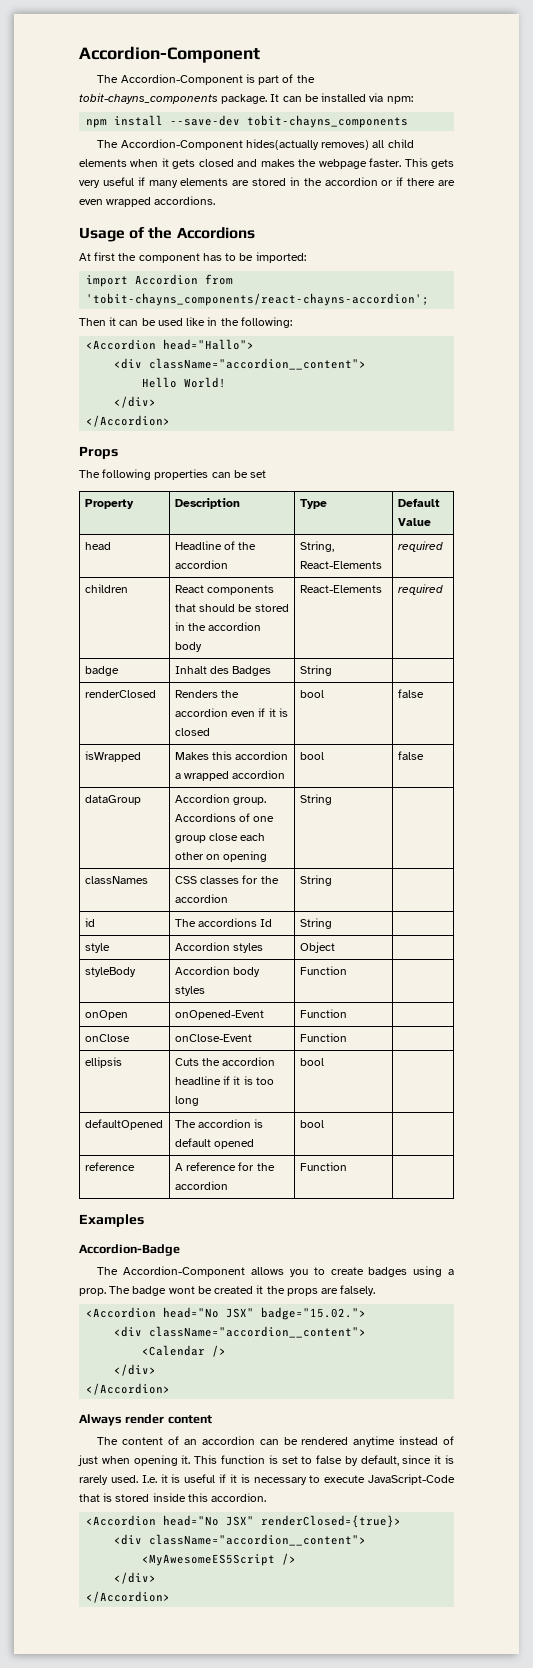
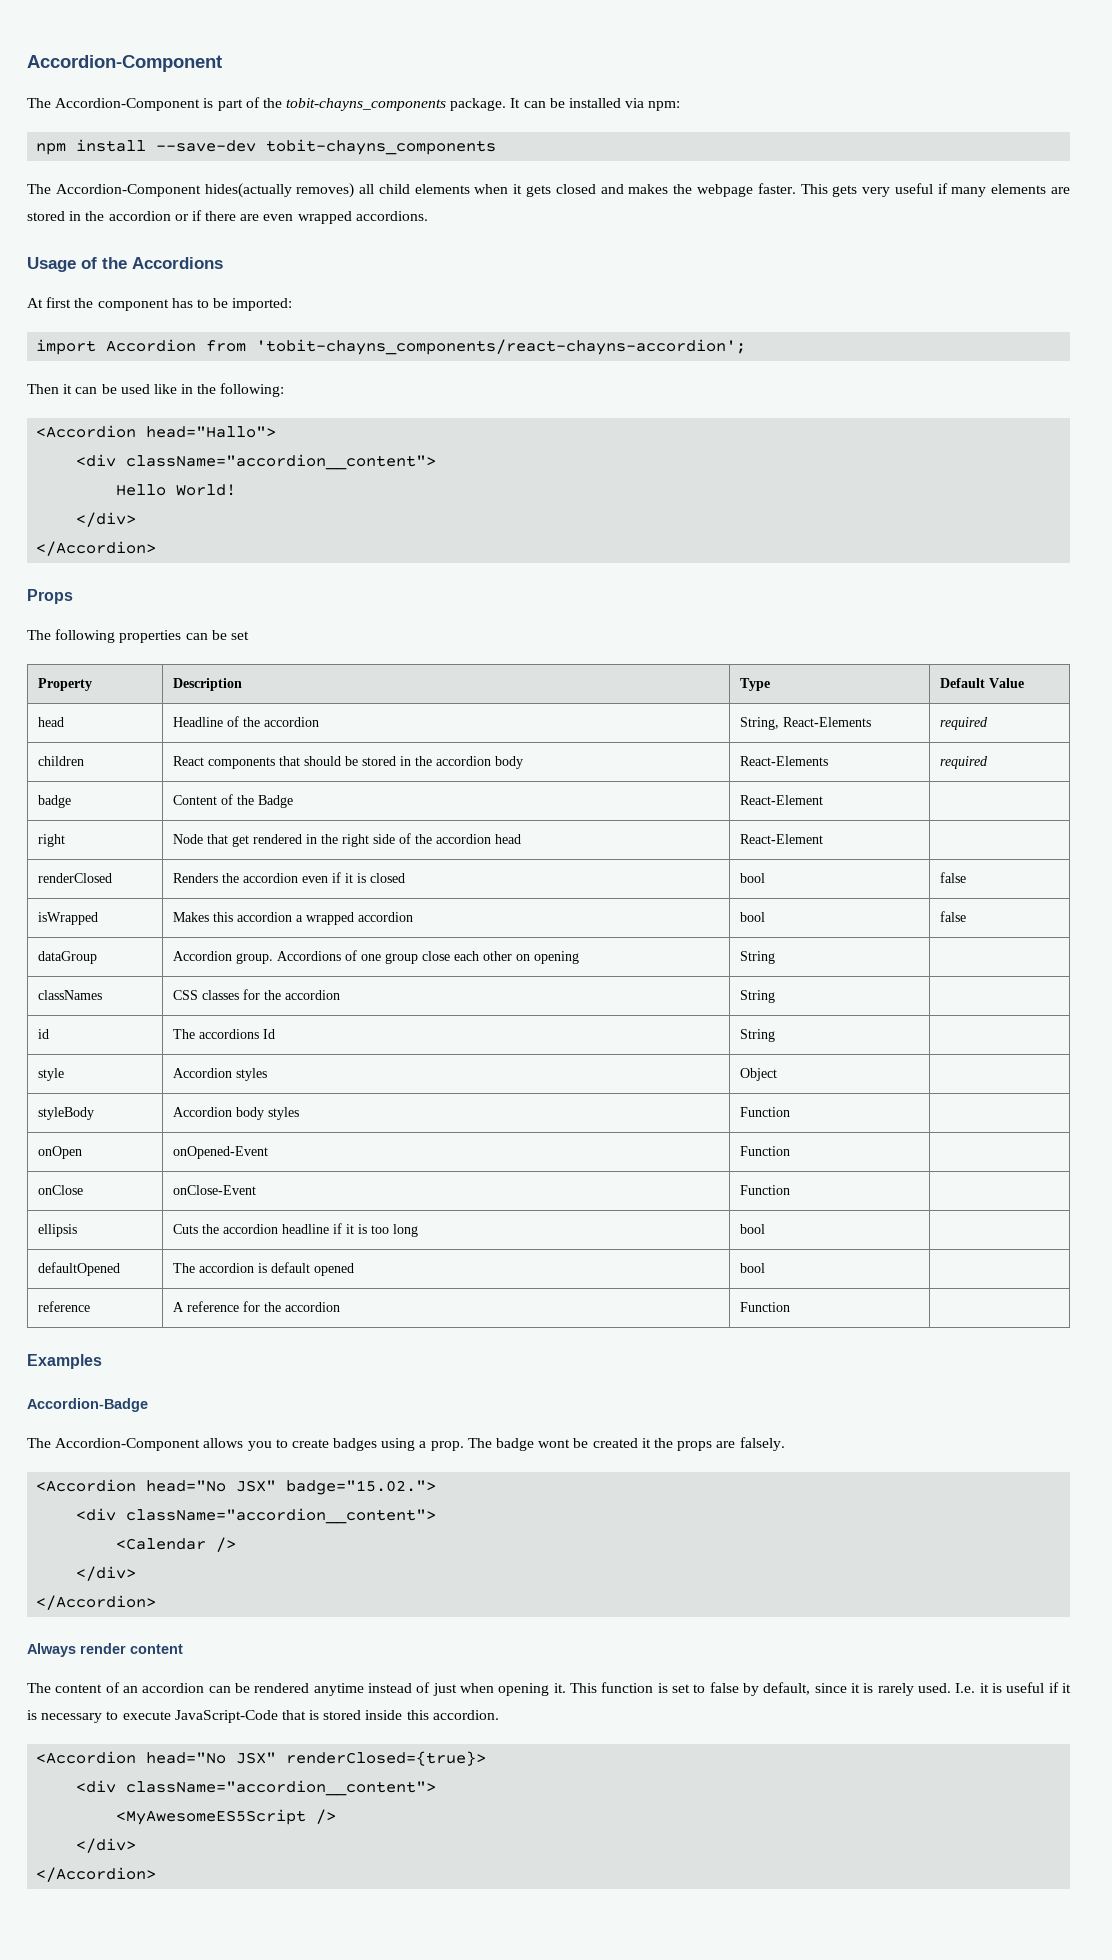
- badge | Inhalt des Badges | String |
+ badge | Content of the Badge | React-Element |
+ right | Node that get rendered in the right side of the accordion head | React-Element |

